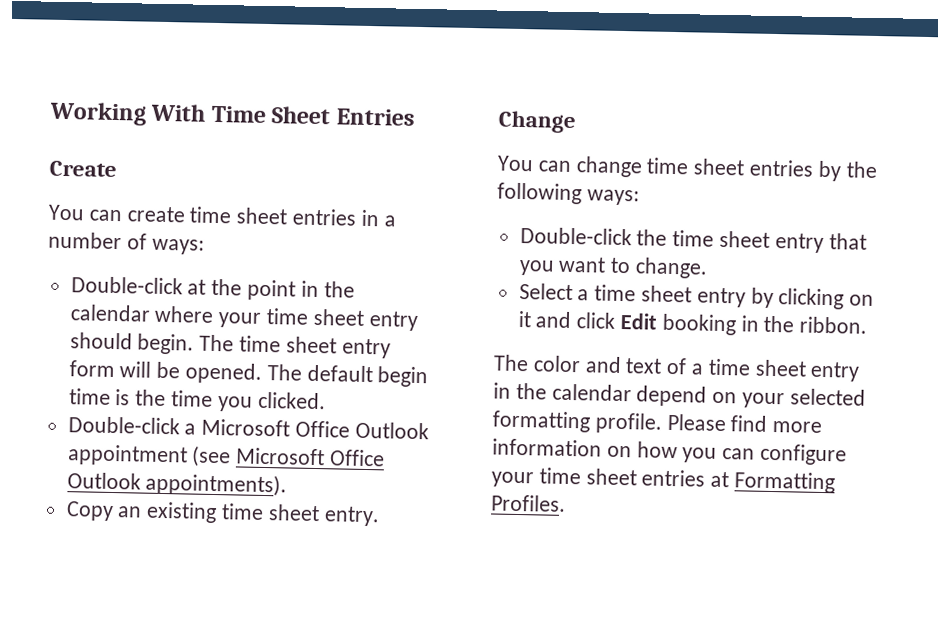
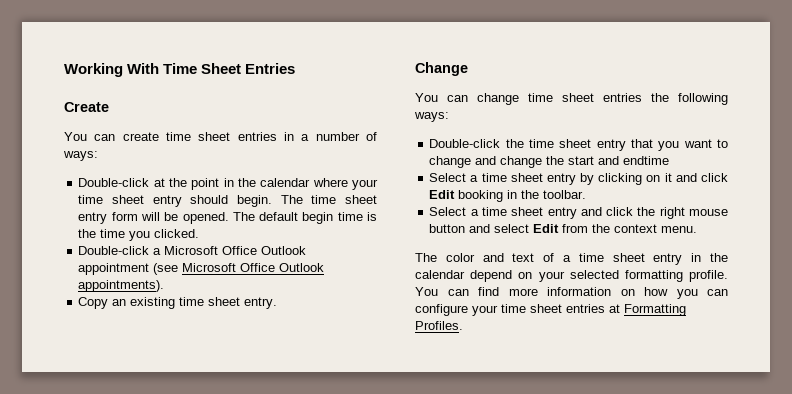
- You can change time sheet entries by the following ways:
+ You can change time sheet entries the following ways:
- Double-click the time sheet entry that you want to change.
+ Double-click the time sheet entry that you want to change and change the start and endtime
- Select a time sheet entry by clicking on it and click Edit booking in the ribbon.
+ Select a time sheet entry by clicking on it and click Edit booking in the toolbar.
+ Select a time sheet entry and click the right mouse button and select Edit from the context menu.
- Please find more information on how you can configure your time sheet entries at Formatting Profiles.
+ You can find more information on how you can configure your time sheet entries at Formatting Profiles.

